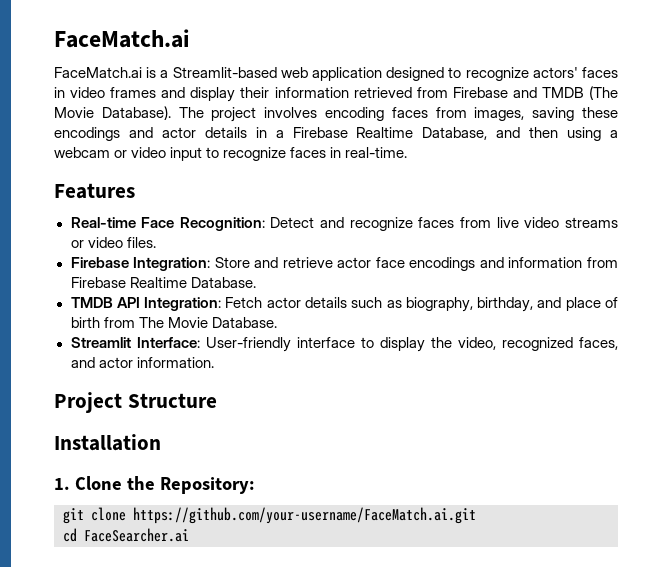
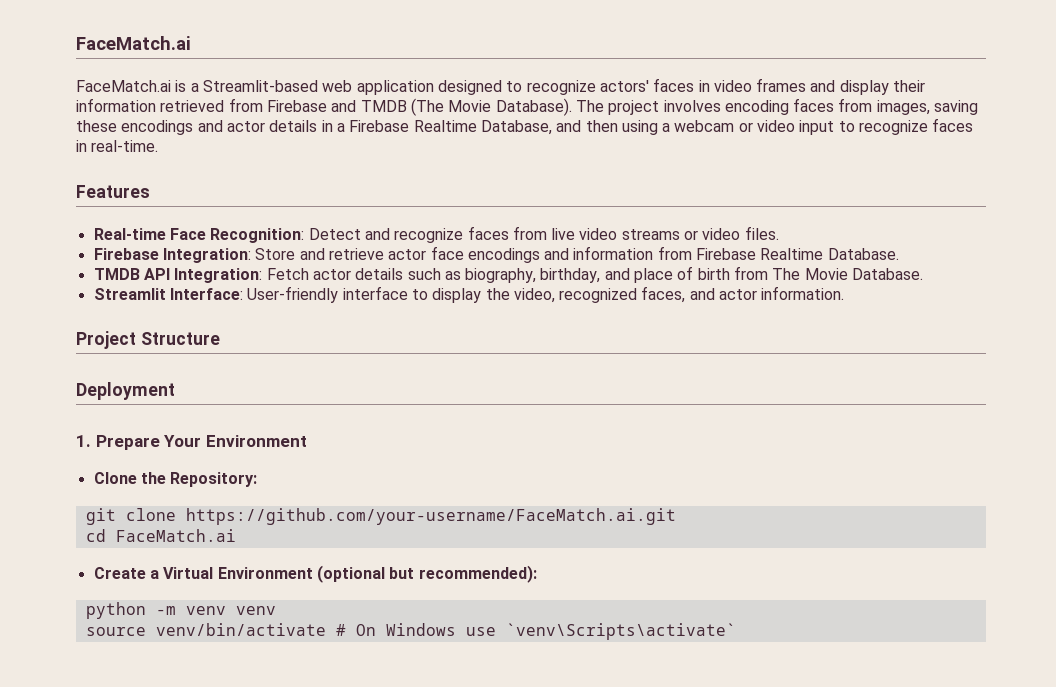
- Installation
+ Deployment
- 1. Clone the Repository:
+ 1. Prepare Your Environment
+ Clone the Repository:
- cd FaceSearcher.ai
+ cd FaceMatch.ai
+ Create a Virtual Environment (optional but recommended):
+ python -m venv venv
+ source venv/bin/activate # On Windows use `venv\Scripts\activate`

